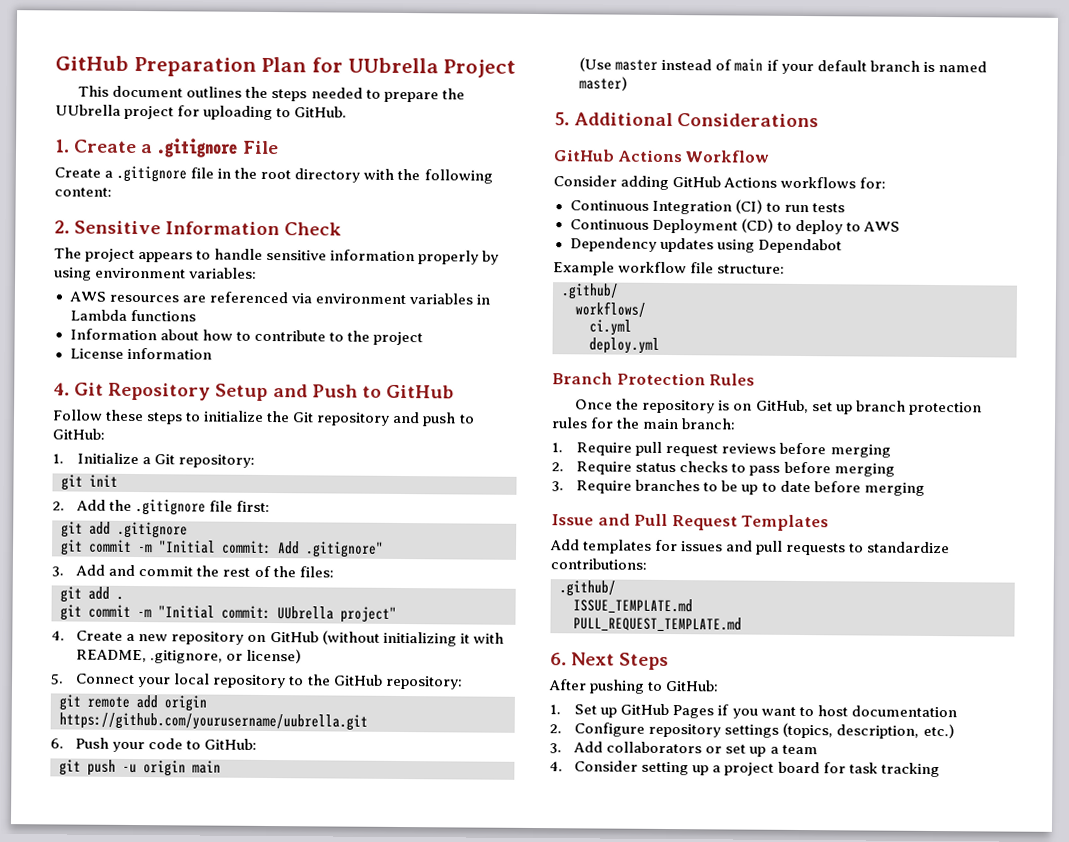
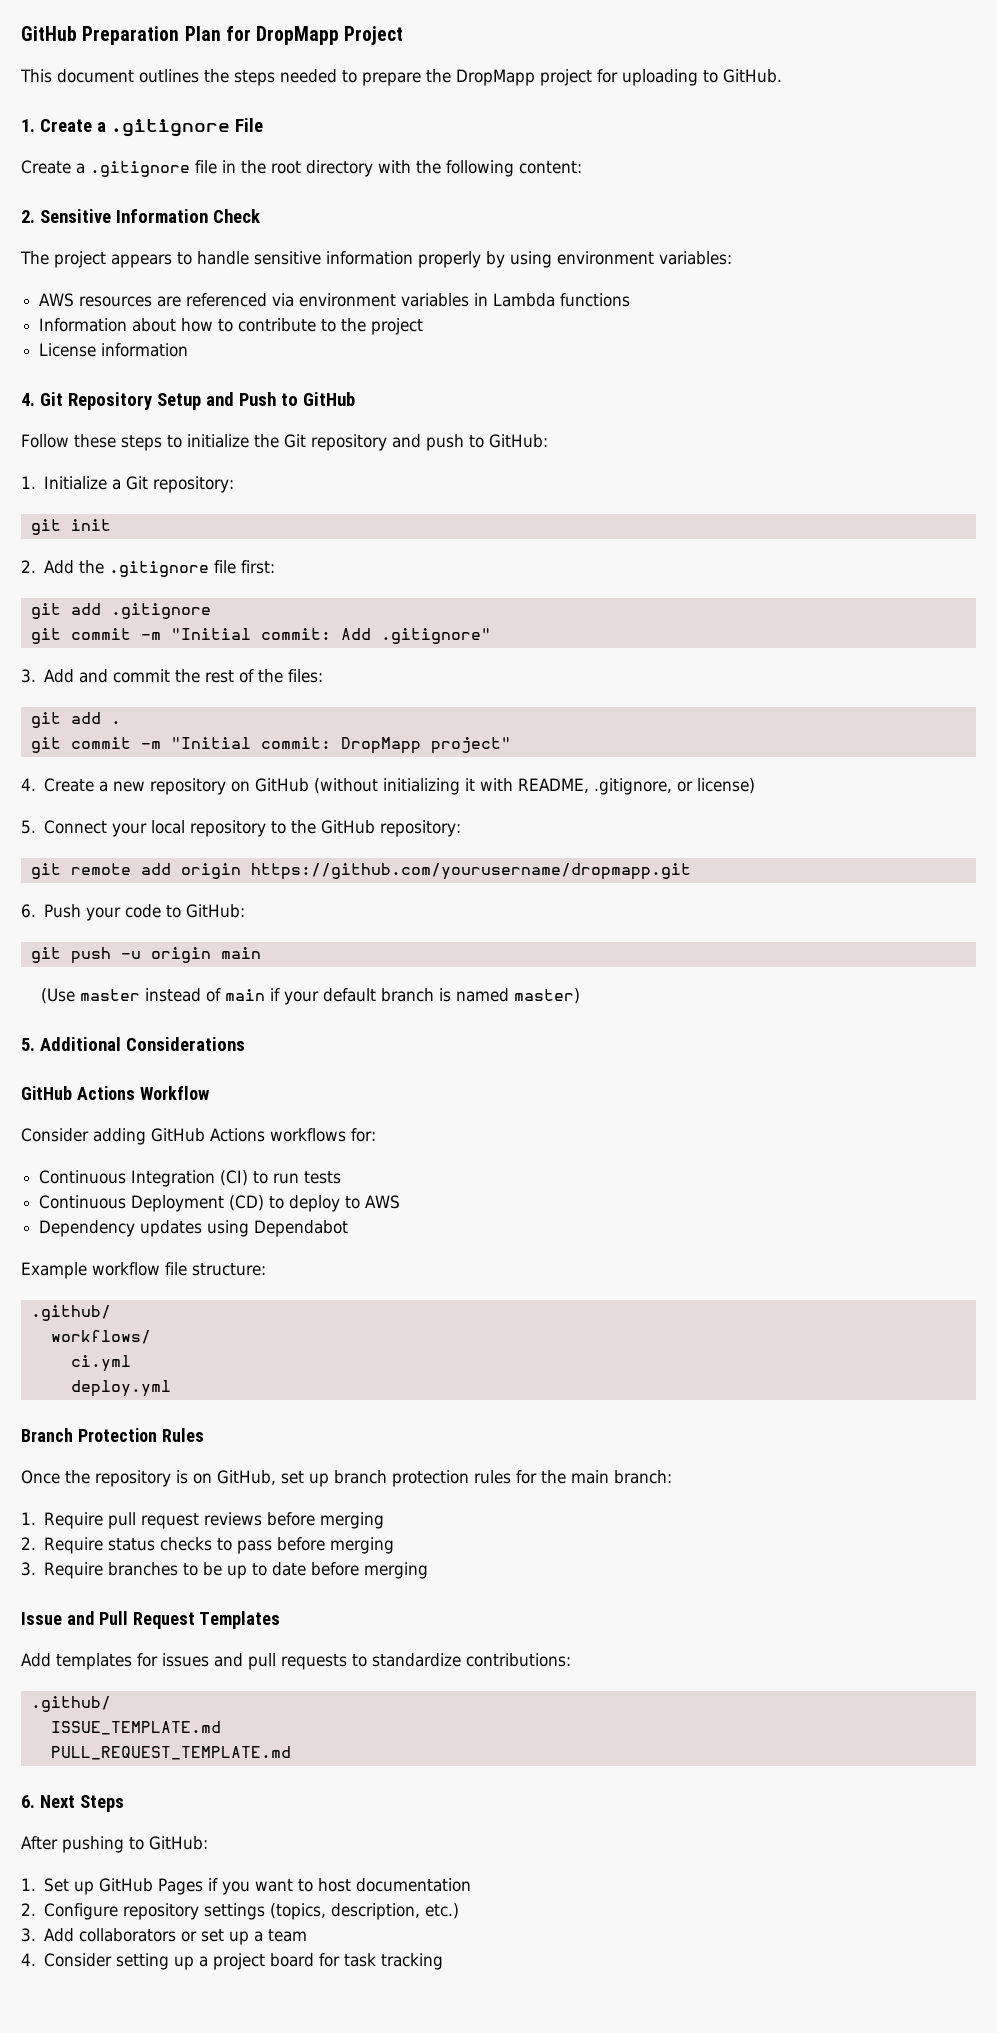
- GitHub Preparation Plan for UUbrella Project
+ GitHub Preparation Plan for DropMapp Project
- This document outlines the steps needed to prepare the UUbrella project for uploading to GitHub.
+ This document outlines the steps needed to prepare the DropMapp project for uploading to GitHub.
- git commit -m "Initial commit: UUbrella project"
+ git commit -m "Initial commit: DropMapp project"
- git remote add origin https://github.com/yourusername/uubrella.git
+ git remote add origin https://github.com/yourusername/dropmapp.git

